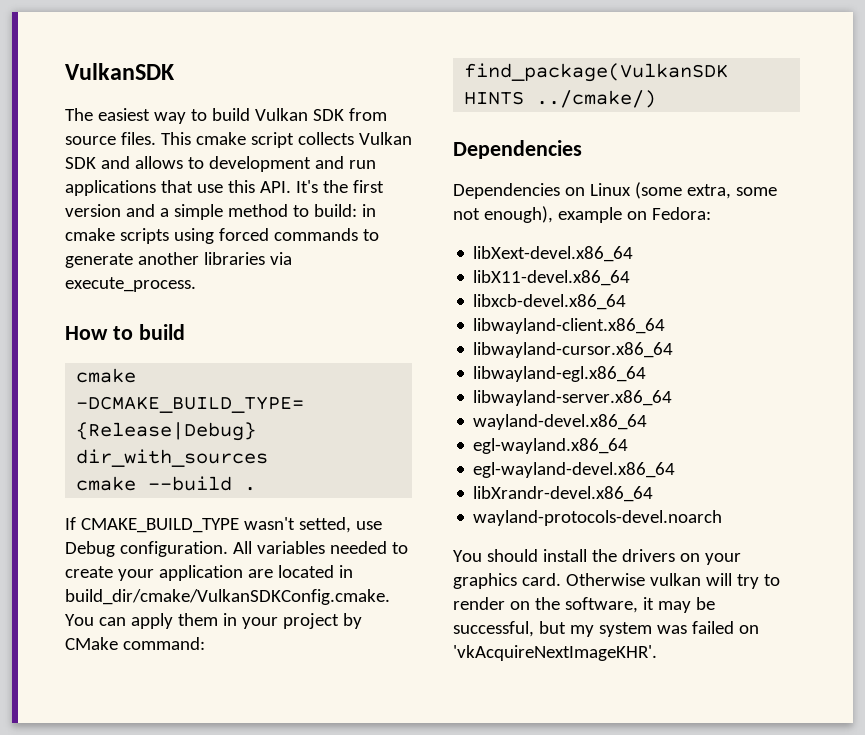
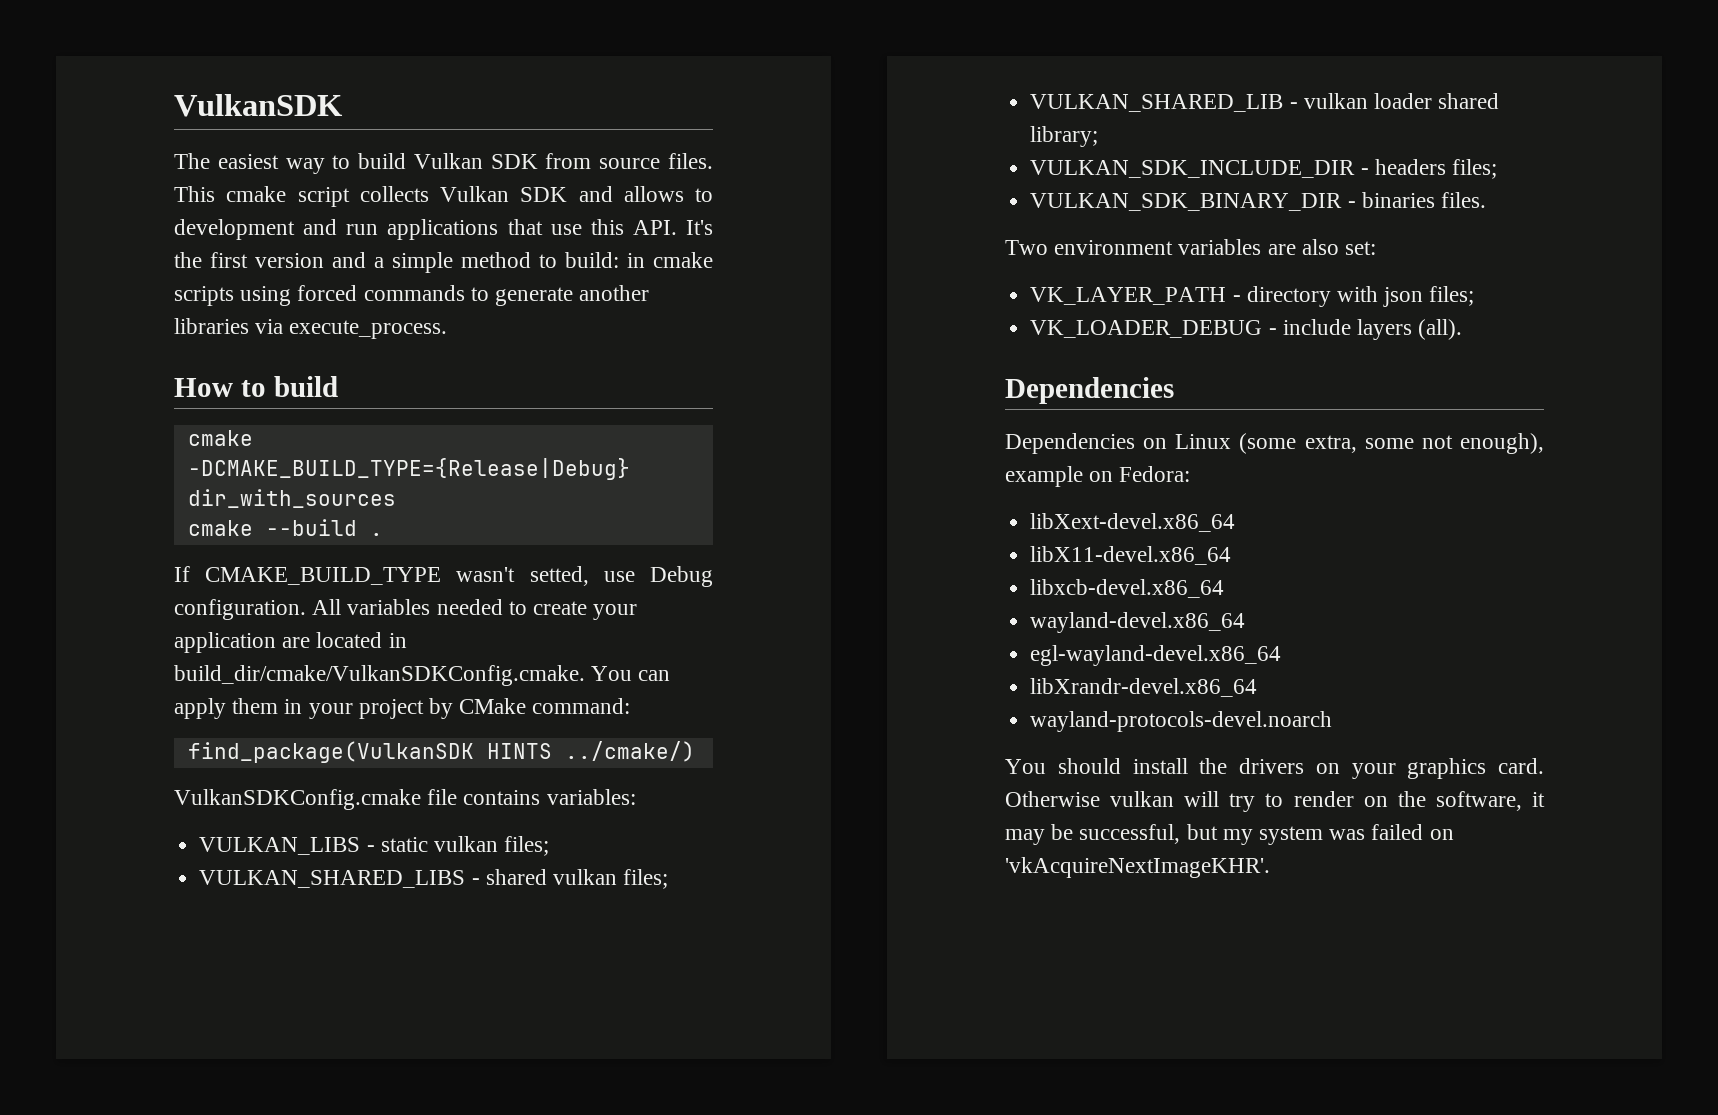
+ VulkanSDKConfig.cmake file contains variables:
+ VULKAN_LIBS - static vulkan files;
+ VULKAN_SHARED_LIBS - shared vulkan files;
+ VULKAN_SHARED_LIB - vulkan loader shared library;
+ VULKAN_SDK_INCLUDE_DIR - headers files;
+ VULKAN_SDK_BINARY_DIR - binaries files.
+ Two environment variables are also set:
+ VK_LAYER_PATH - directory with json files;
+ VK_LOADER_DEBUG - include layers (all).
- libwayland-client.x86_64
- libwayland-cursor.x86_64
- libwayland-egl.x86_64
- libwayland-server.x86_64
- egl-wayland.x86_64

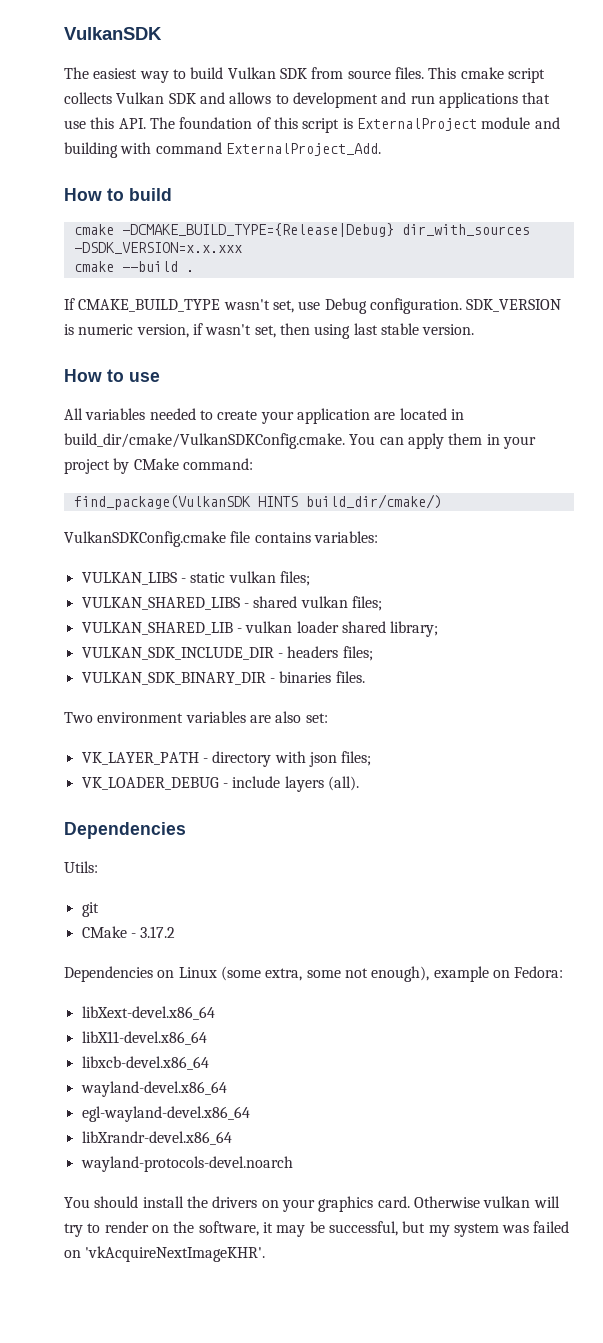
- This cmake script collects Vulkan SDK and allows to development and run applications that use this API. It's the first version and a simple method to build: in cmake scripts using forced commands to generate another libraries via execute_process.
+ This cmake script collects Vulkan SDK and allows to development and run applications that use this API. The foundation of this script is ExternalProject module and building with command ExternalProject_Add.
- cmake -DCMAKE_BUILD_TYPE={Release|Debug} dir_with_sources
+ cmake -DCMAKE_BUILD_TYPE={Release|Debug} dir_with_sources -DSDK_VERSION=x.x.xxx
- If CMAKE_BUILD_TYPE wasn't setted, use Debug configuration. All variables needed to create your application are located in build_dir/cmake/VulkanSDKConfig.cmake. You can apply them in your project by CMake command:
+ If CMAKE_BUILD_TYPE wasn't set, use Debug configuration. SDK_VERSION is numeric version, if wasn't set, then using last stable version.
+ How to use
+ All variables needed to create your application are located in build_dir/cmake/VulkanSDKConfig.cmake. You can apply them in your project by CMake command:
- find_package(VulkanSDK HINTS ../cmake/)
+ find_package(VulkanSDK HINTS build_dir/cmake/)
+ Utils:
+ git
+ CMake - 3.17.2

